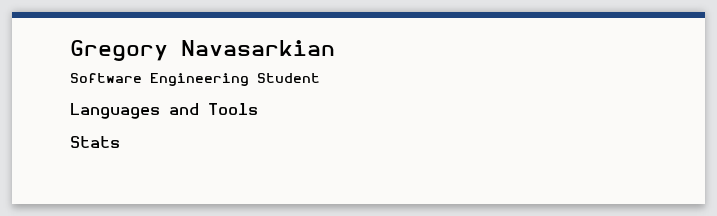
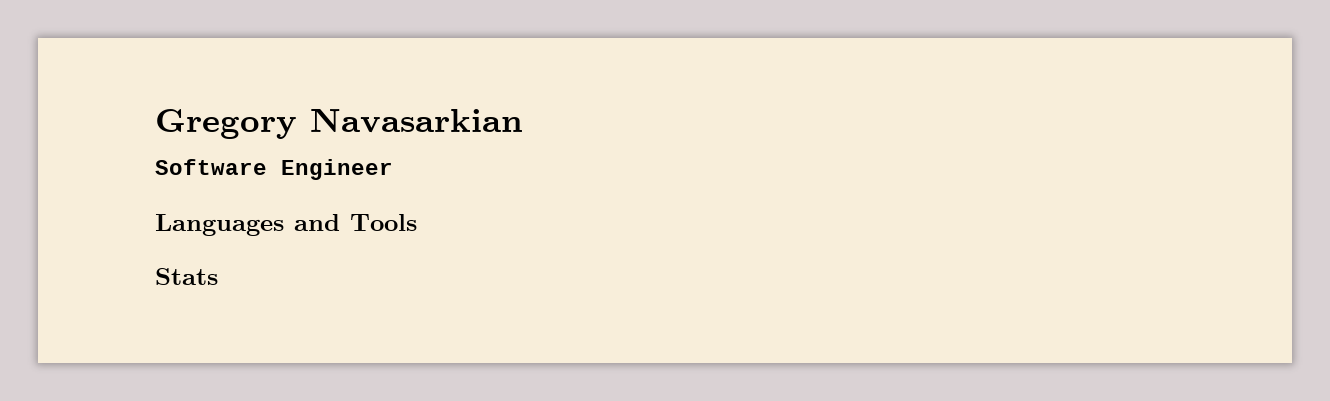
- Software Engineering Student
+ Software Engineer

